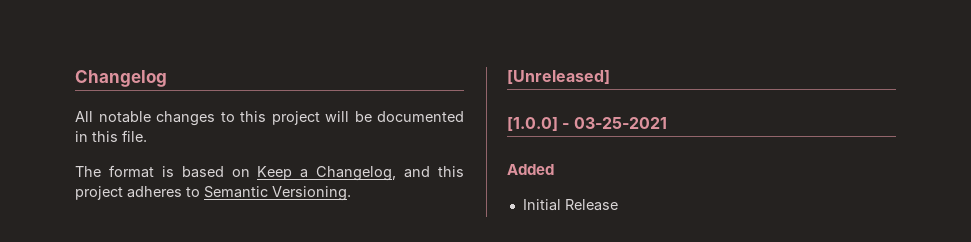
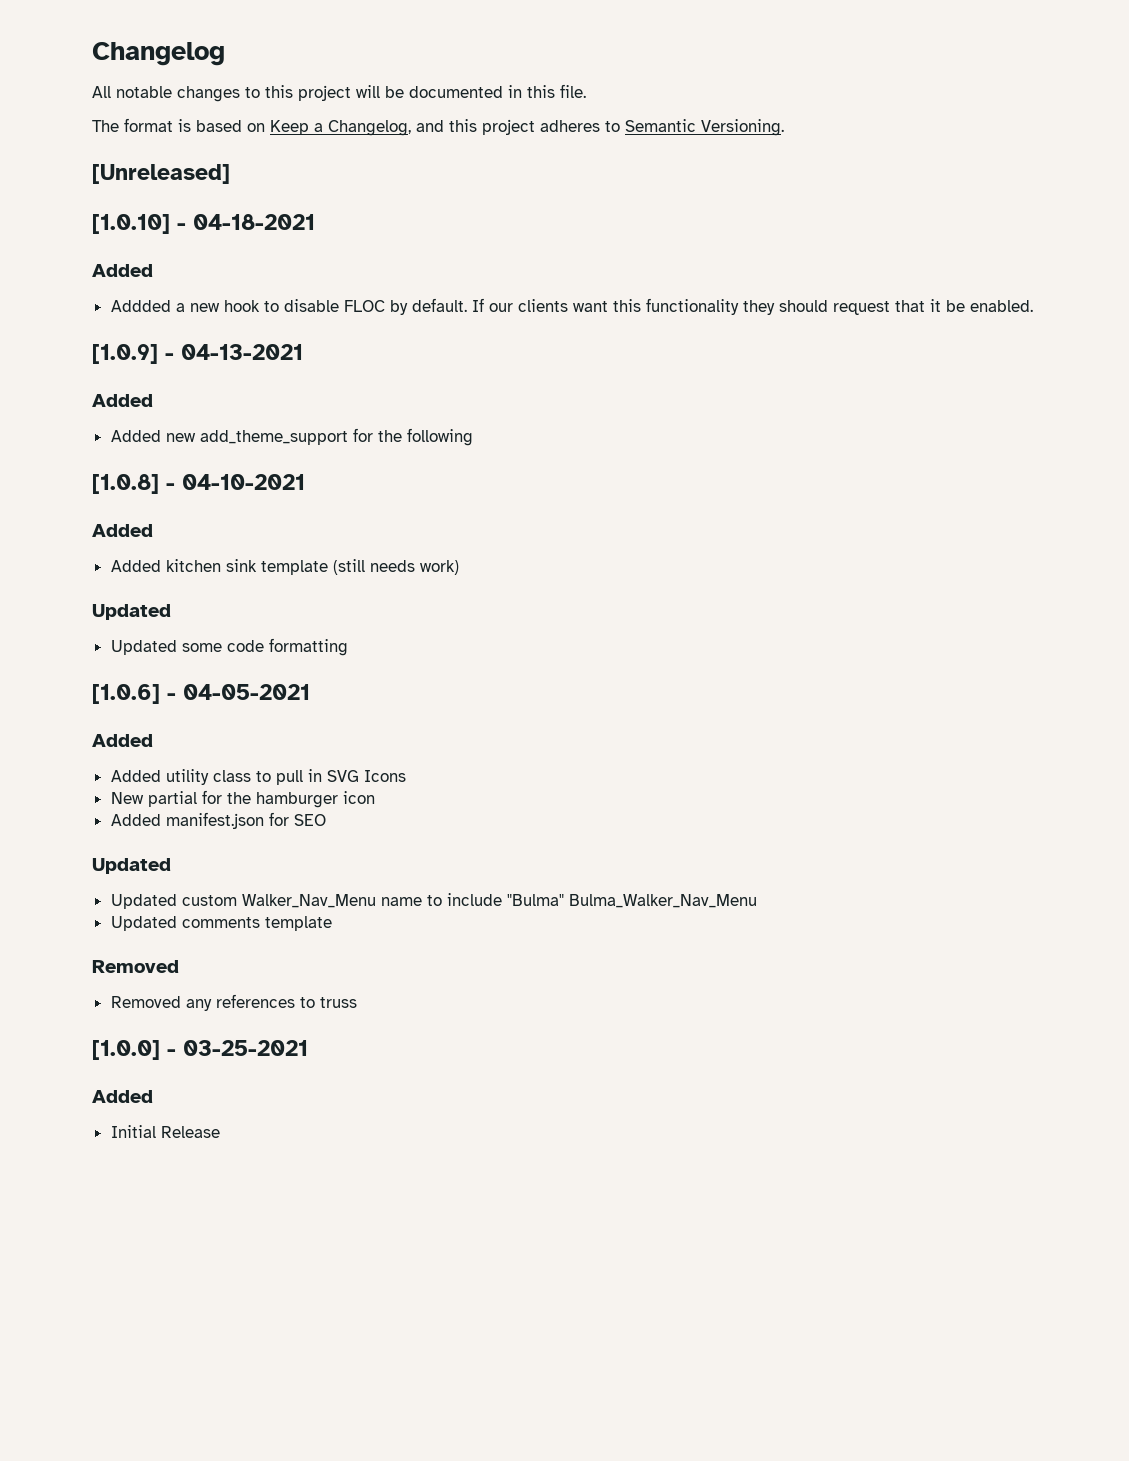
+ [1.0.10] - 04-18-2021
+ Added
+ Addded a new hook to disable FLOC by default. If our clients want this functionality they should request that it be enabled.
+ [1.0.9] - 04-13-2021
+ Added
+ Added new add_theme_support for the following
+ [1.0.8] - 04-10-2021
+ Added
+ Added kitchen sink template (still needs work)
+ Updated
+ Updated some code formatting
+ [1.0.6] - 04-05-2021
+ Added
+ Added utility class to pull in SVG Icons
+ New partial for the hamburger icon
+ Added manifest.json for SEO
+ Updated
+ Updated custom Walker_Nav_Menu name to include "Bulma" Bulma_Walker_Nav_Menu
+ Updated comments template
+ Removed
+ Removed any references to truss

